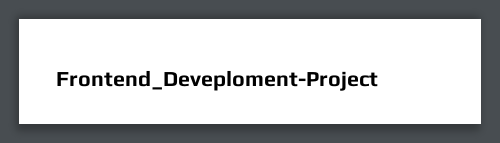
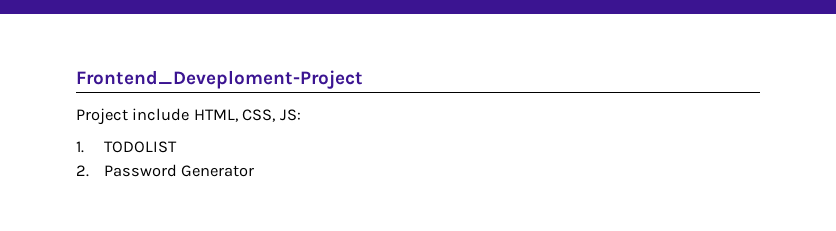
+ Project include HTML, CSS, JS:
+ 1. TODOLIST
+ 2. Password Generator

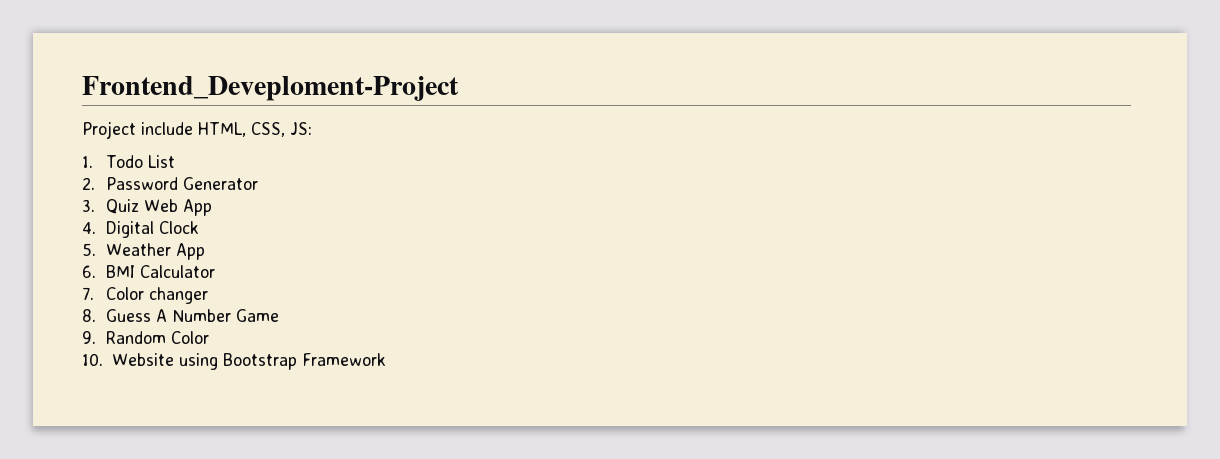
- 1. TODOLIST
+ 1. Todo List
+ 3. Quiz Web App
+ 4. Digital Clock
+ 5. Weather App
+ 6. BMI Calculator
+ 7. Color changer
+ 8. Guess A Number Game
+ 9. Random Color
+ 10. Website using Bootstrap Framework

